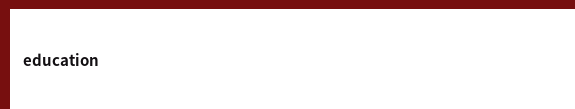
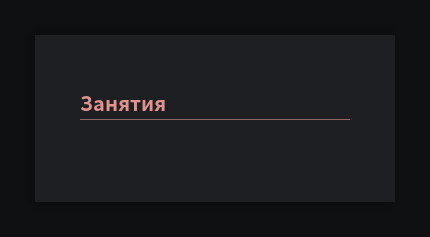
- education
+ Занятия

